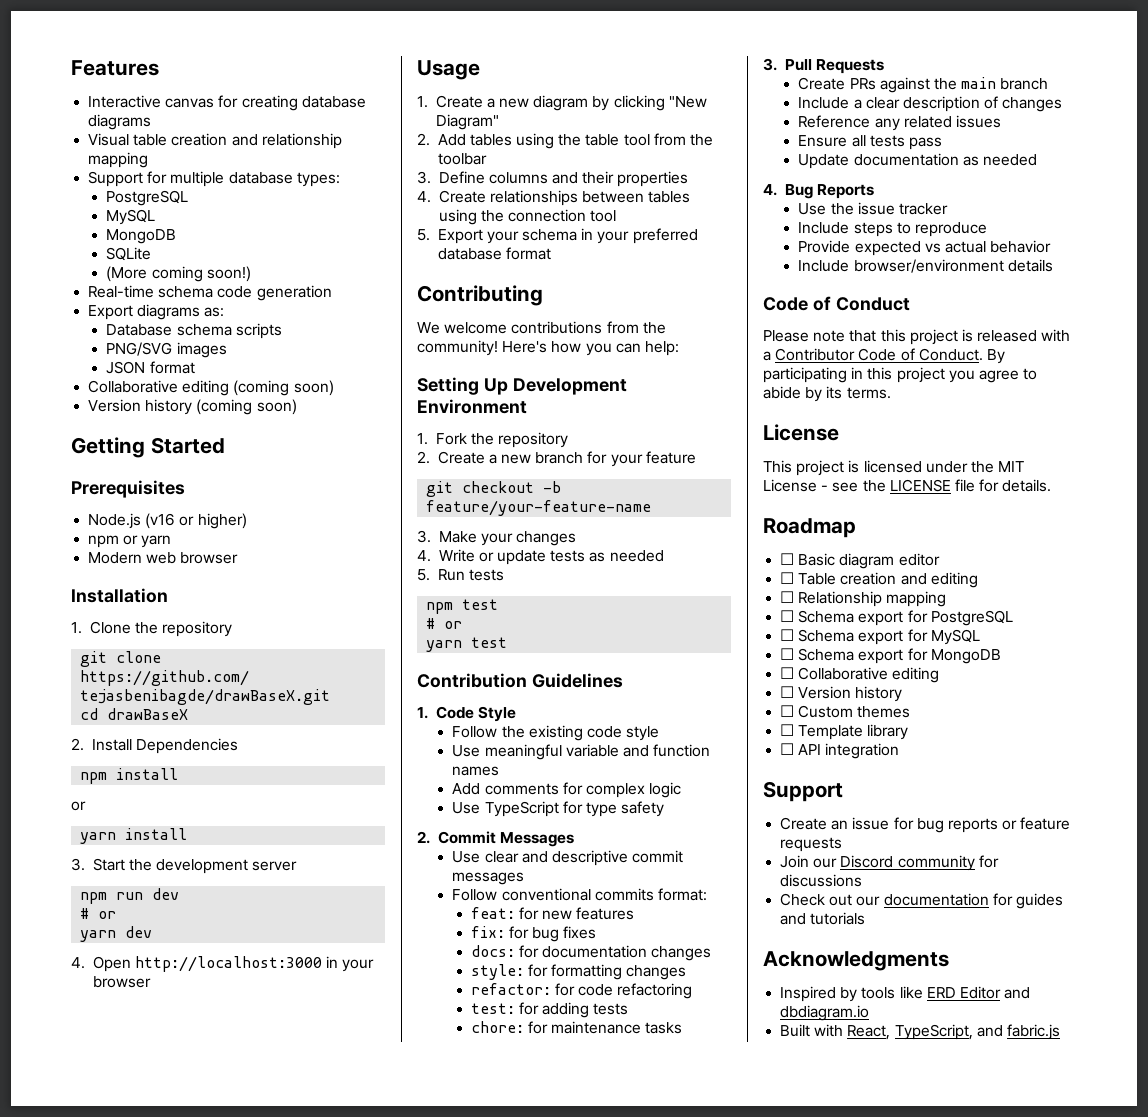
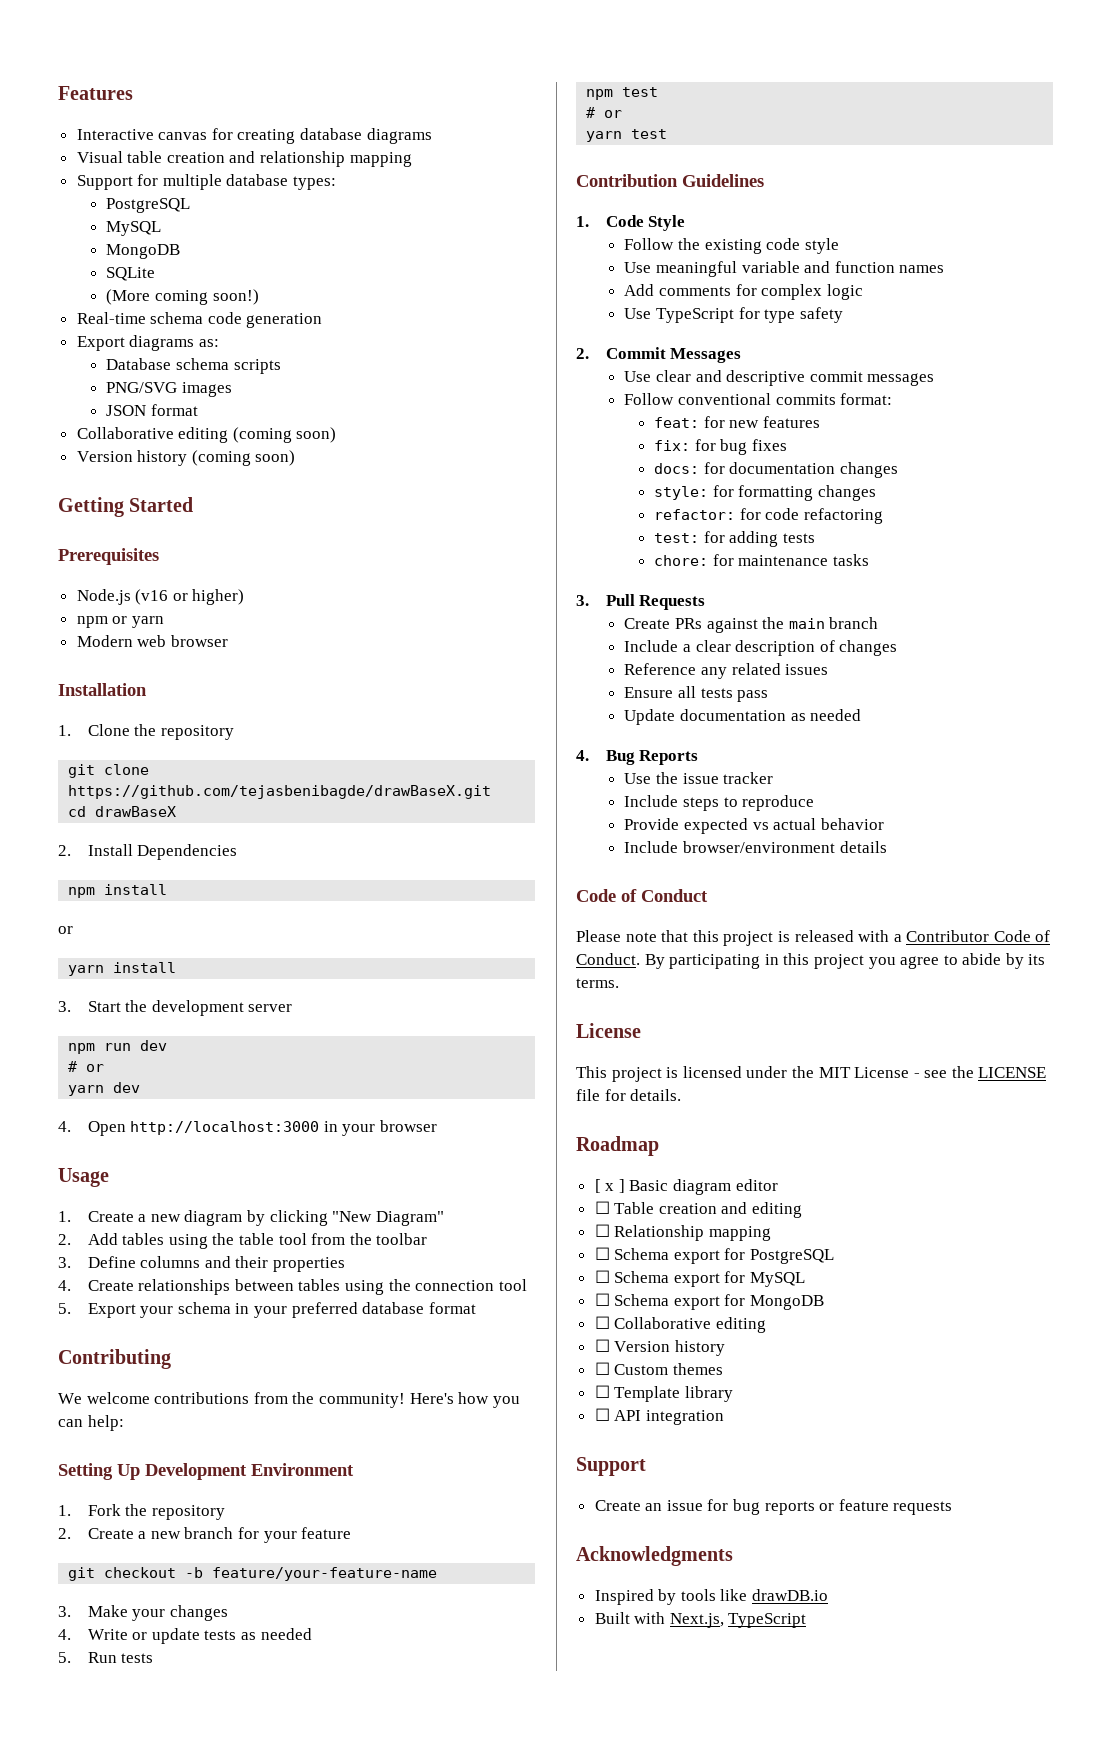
- ☐ Basic diagram editor
+ [ x ] Basic diagram editor
- Join our Discord community for discussions
- Check out our documentation for guides and tutorials
- Inspired by tools like ERD Editor and dbdiagram.io
- Built with React, TypeScript, and fabric.js
+ Inspired by tools like drawDB.io
+ Built with Next.js, TypeScript

